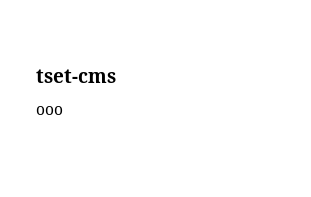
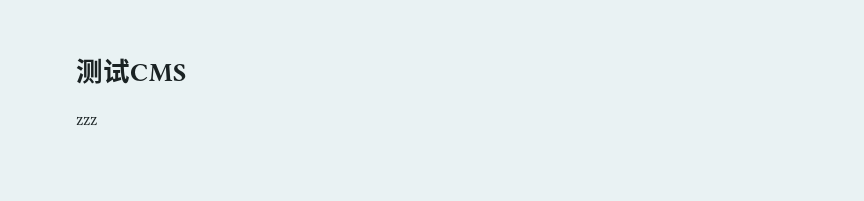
- tset-cms
- ooo
+ 测试CMS
+ zzz

